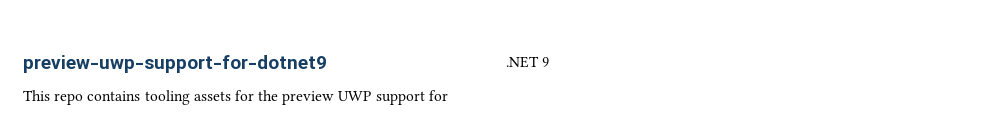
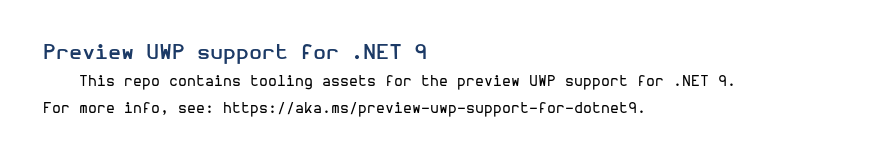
- preview-uwp-support-for-dotnet9
+ Preview UWP support for .NET 9
- This repo contains tooling assets for the preview UWP support for .NET 9
+ This repo contains tooling assets for the preview UWP support for .NET 9.
+ For more info, see: https://aka.ms/preview-uwp-support-for-dotnet9.

